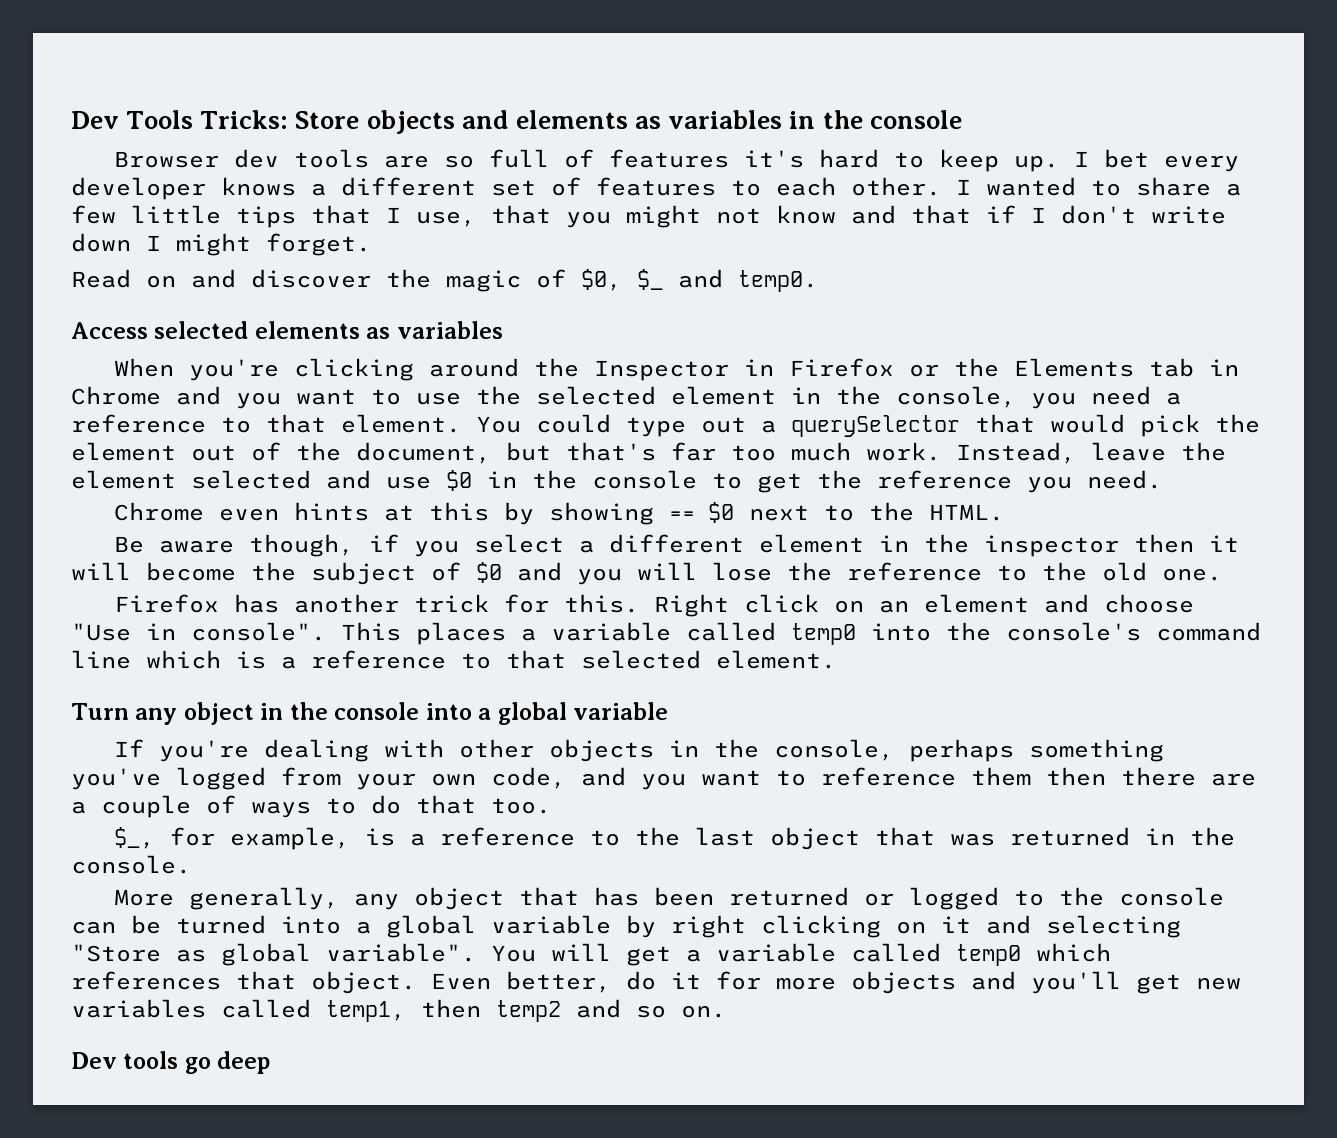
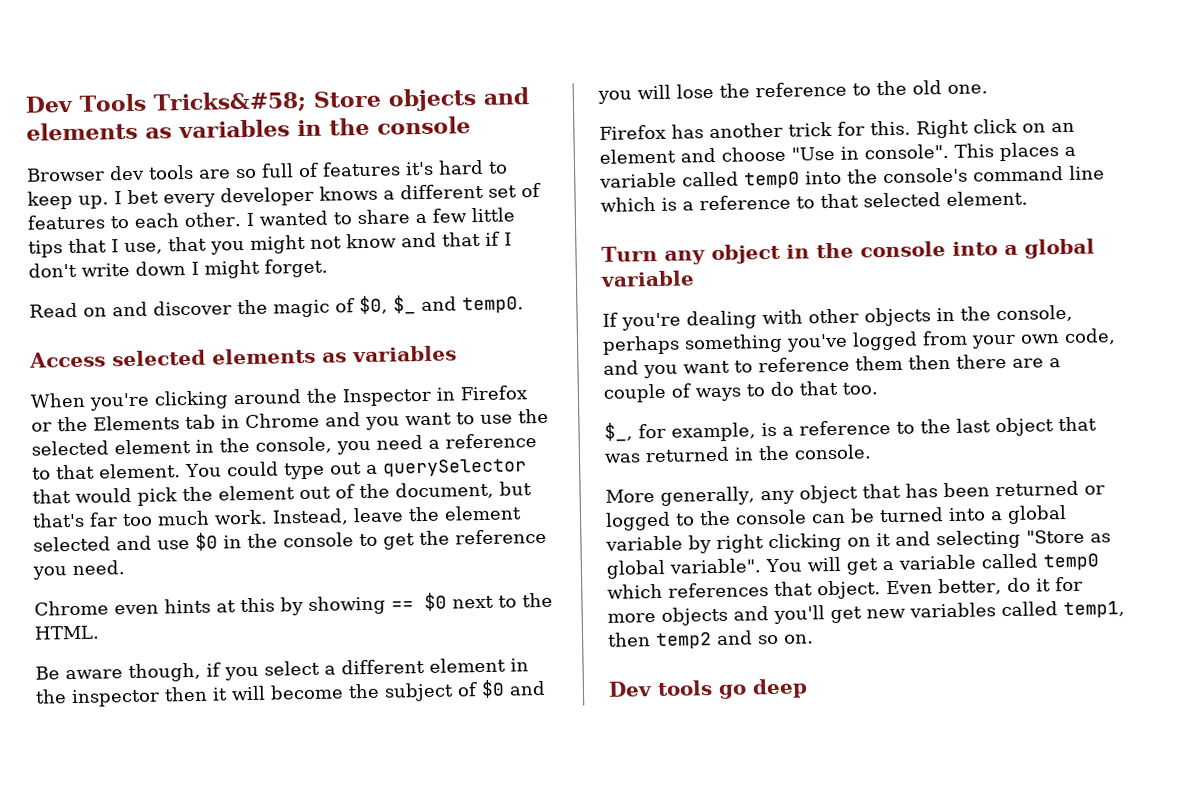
- Dev Tools Tricks: Store objects and elements as variables in the console
+ Dev Tools Tricks&#58; Store objects and elements as variables in the console

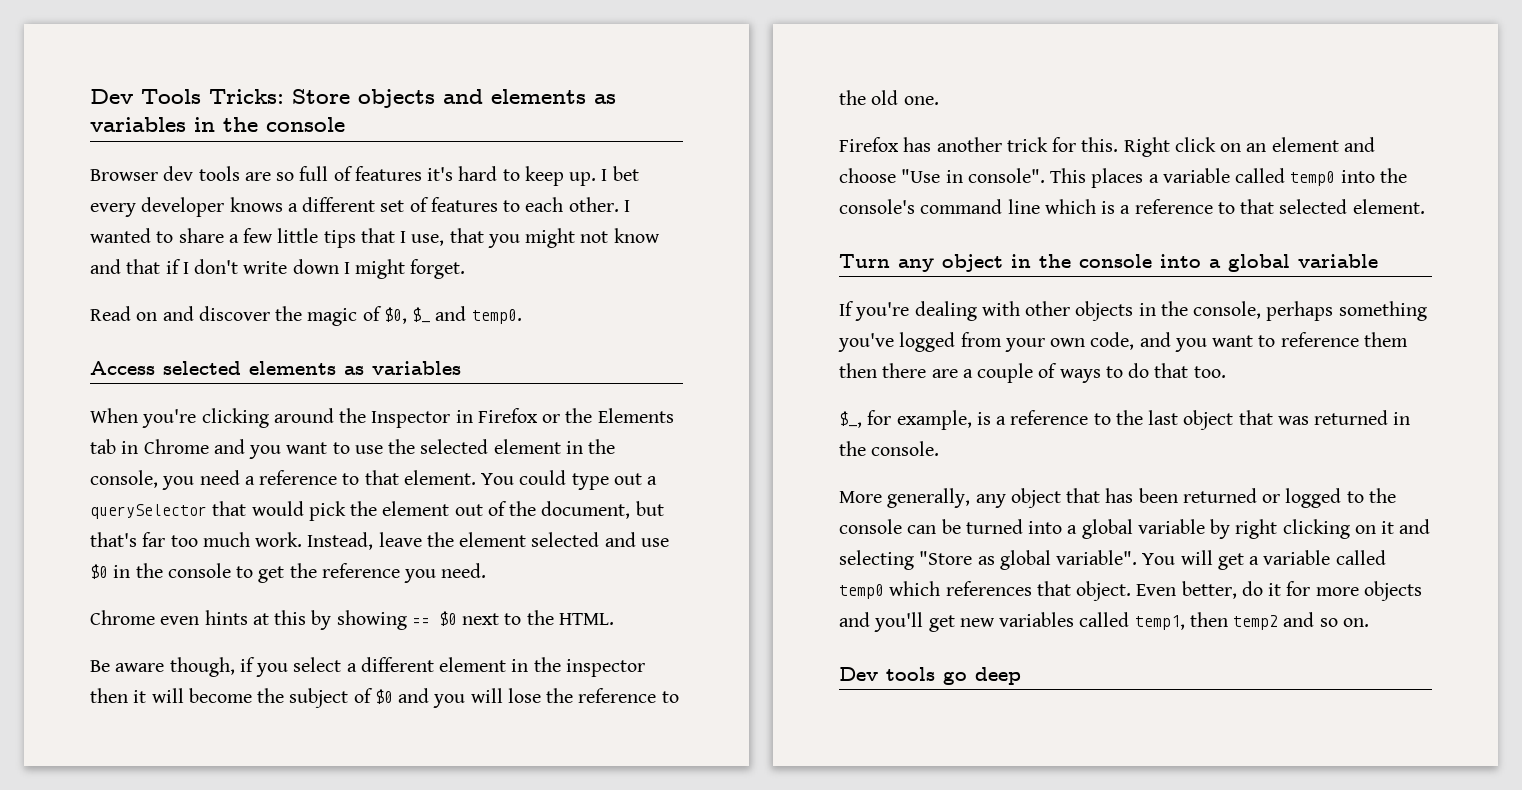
- Dev Tools Tricks&#58; Store objects and elements as variables in the console
+ Dev Tools Tricks: Store objects and elements as variables in the console

